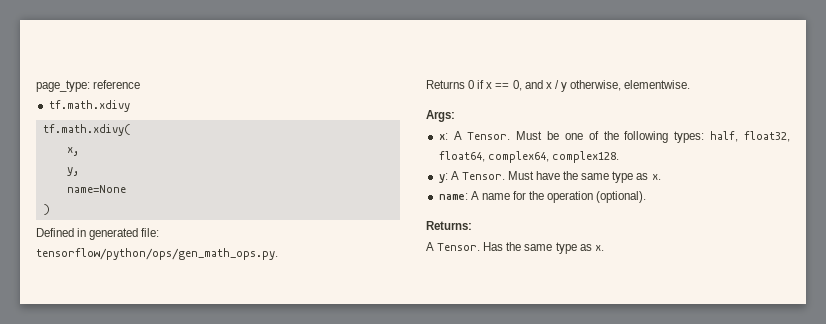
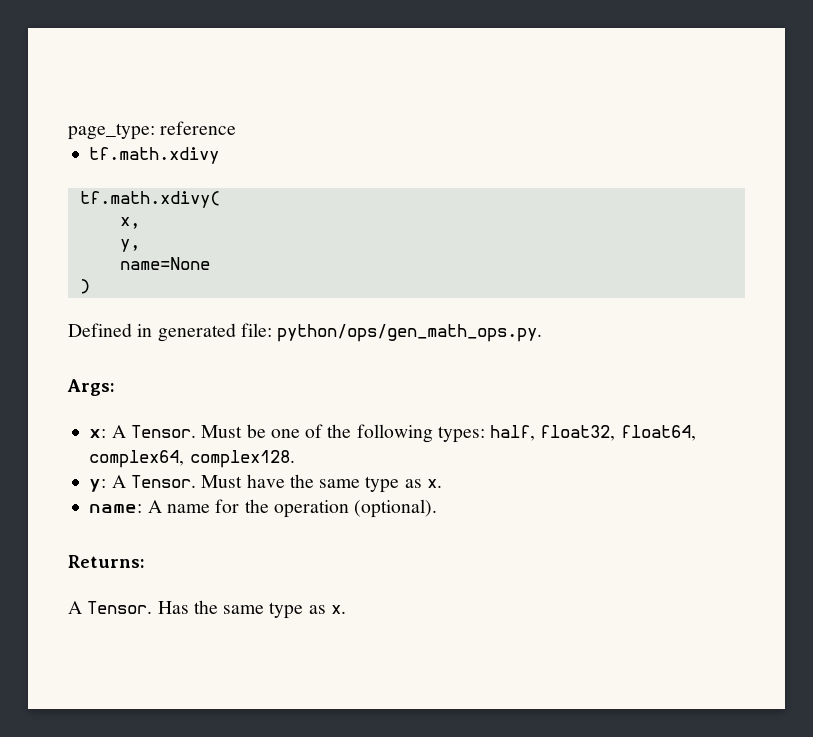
- Defined in generated file: tensorflow/python/ops/gen_math_ops.py.
- Returns 0 if x == 0, and x / y otherwise, elementwise.
+ Defined in generated file: python/ops/gen_math_ops.py.

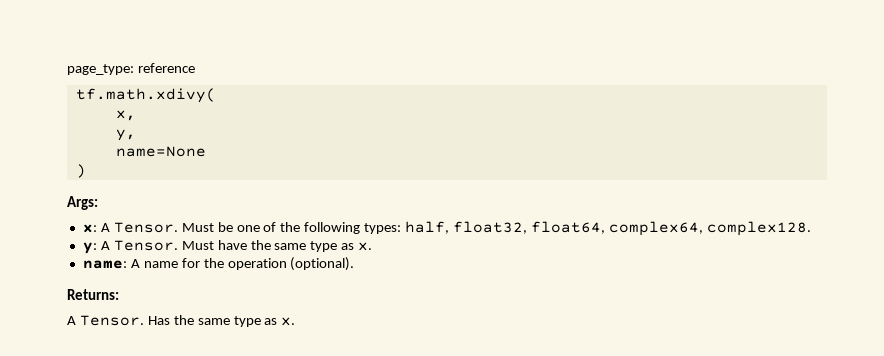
- tf.math.xdivy
- Defined in generated file: python/ops/gen_math_ops.py.

